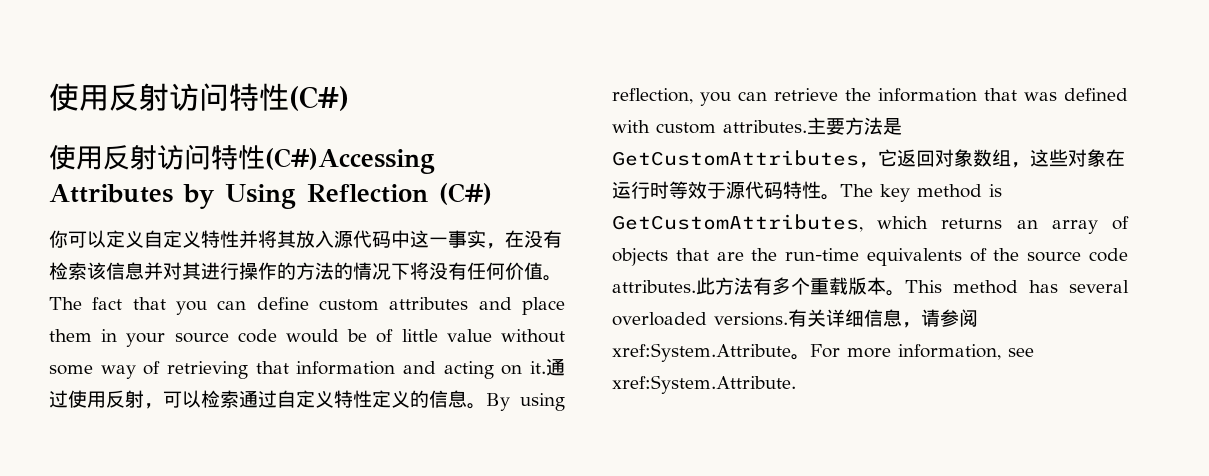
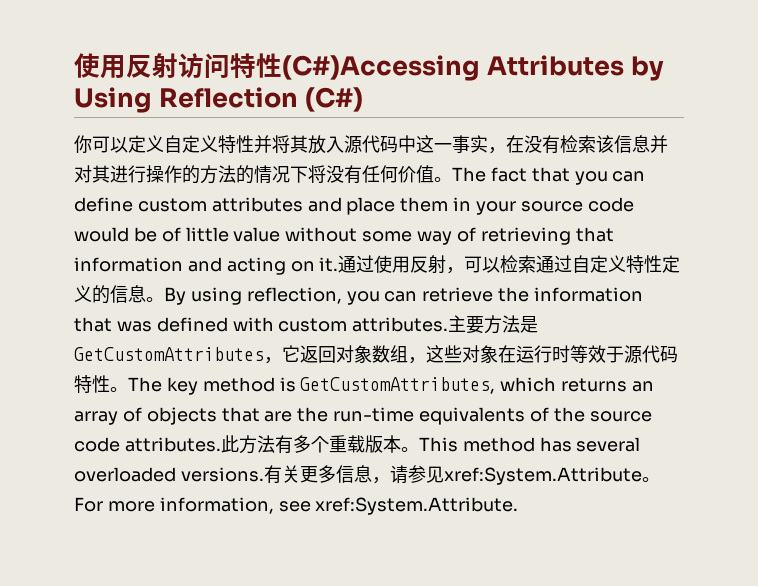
- 使用反射访问特性(C#)
- 有关详细信息，请参阅xref:System.Attribute。
+ 有关更多信息，请参见xref:System.Attribute。

